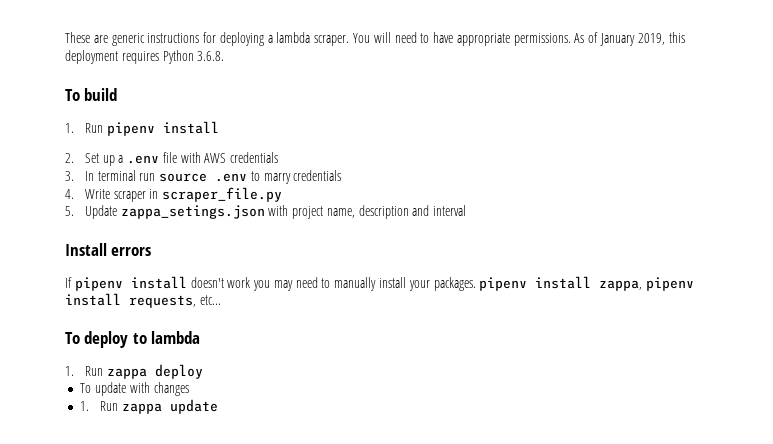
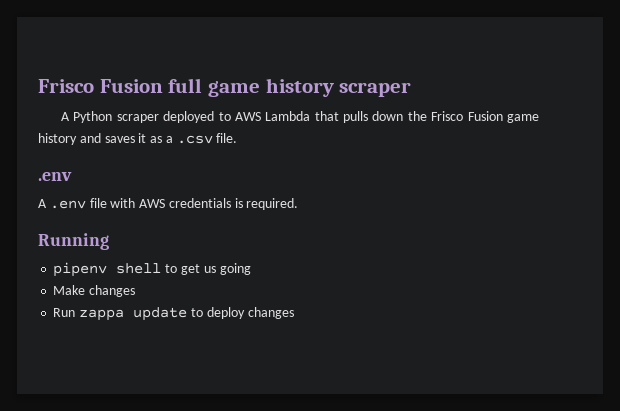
- These are generic instructions for deploying a lambda scraper. You will need to have appropriate permissions. As of January 2019, this deployment requires Python 3.6.8.
- To build
- 1. Run pipenv install
- 2. Set up a .env file with AWS credentials
- 3. In terminal run source .env to marry credentials
- 4. Write scraper in scraper_file.py
- 5. Update zappa_setings.json with project name, description and interval
- Install errors
- If pipenv install doesn't work you may need to manually install your packages. pipenv install zappa, pipenv install requests, etc...
- To deploy to lambda
- 1. Run zappa deploy
- To update with changes
+ Frisco Fusion full game history scraper
+ A Python scraper deployed to AWS Lambda that pulls down the Frisco Fusion game history and saves it as a .csv file.
+ .env
+ A .env file with AWS credentials is required.
+ Running
+ pipenv shell to get us going
+ Make changes
- 1. Run zappa update
+ Run zappa update to deploy changes

